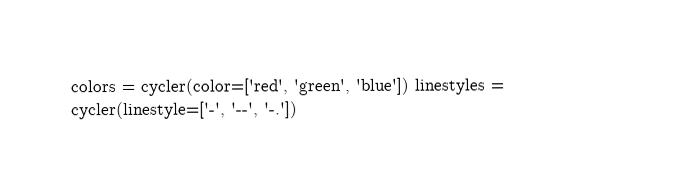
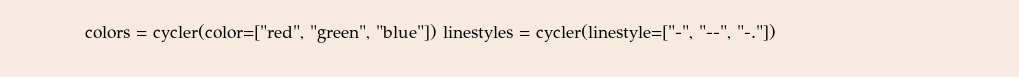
- colors = cycler(color=['red', 'green', 'blue']) linestyles = cycler(linestyle=['-', '--', '-.'])
+ colors = cycler(color=["red", "green", "blue"]) linestyles = cycler(linestyle=["-", "--", "-."])

